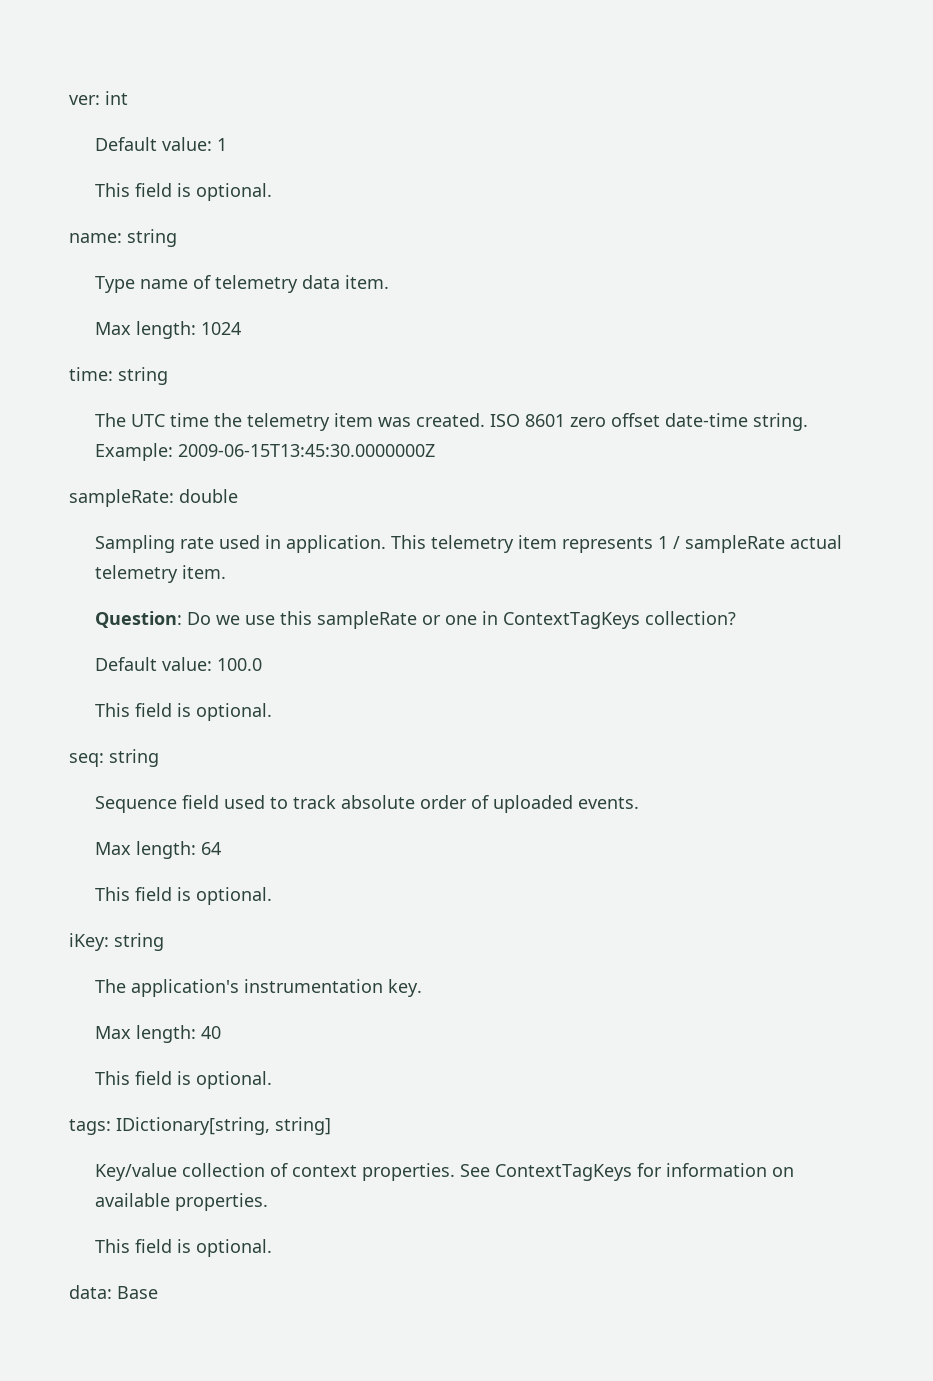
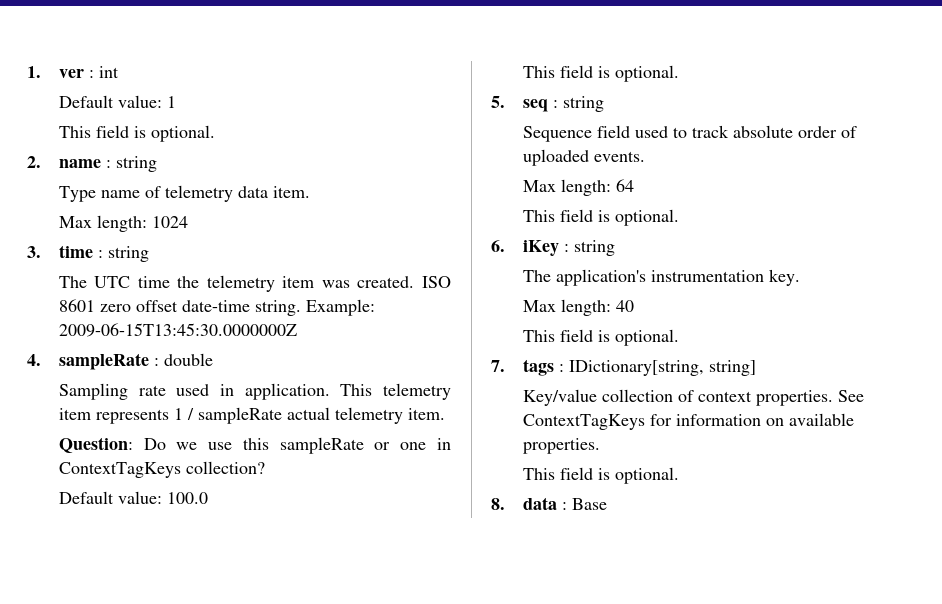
- ver: int
+ 1. ver : int
- name: string
+ 2. name : string
- time: string
+ 3. time : string
- sampleRate: double
+ 4. sampleRate : double
- seq: string
+ 5. seq : string
- iKey: string
+ 6. iKey : string
- tags: IDictionary[string, string]
+ 7. tags : IDictionary[string, string]
- data: Base
+ 8. data : Base

